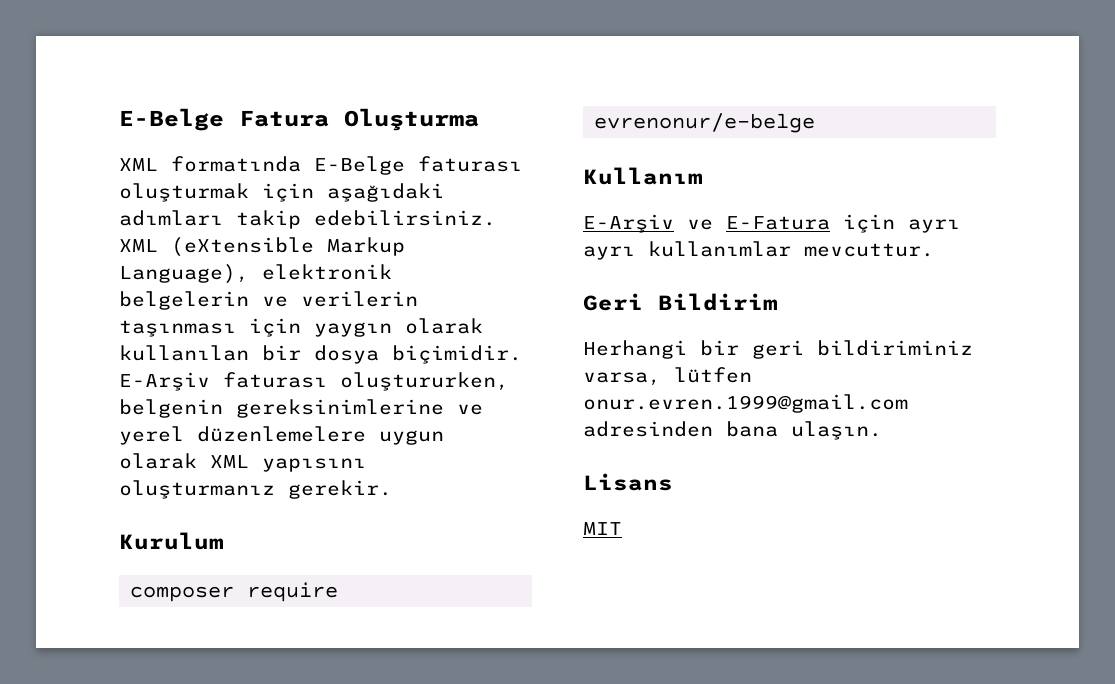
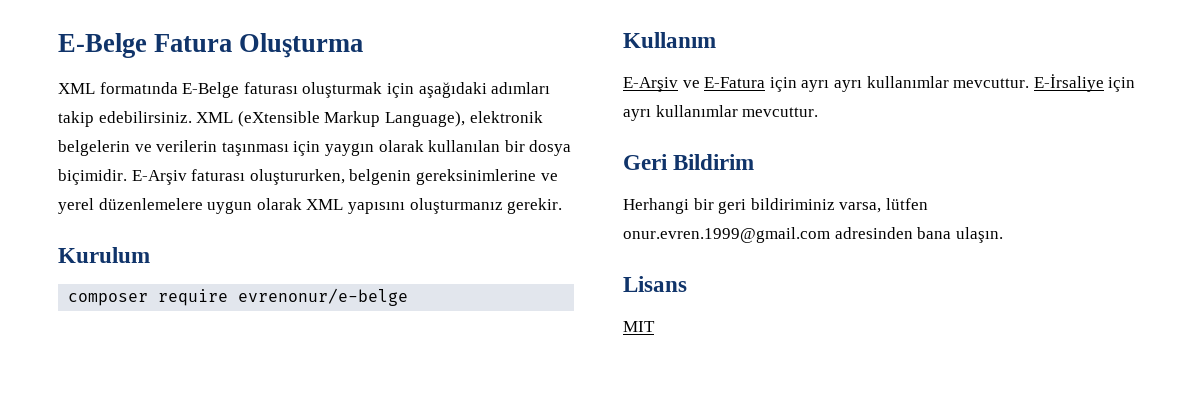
+ E-İrsaliye için ayrı kullanımlar mevcuttur.

